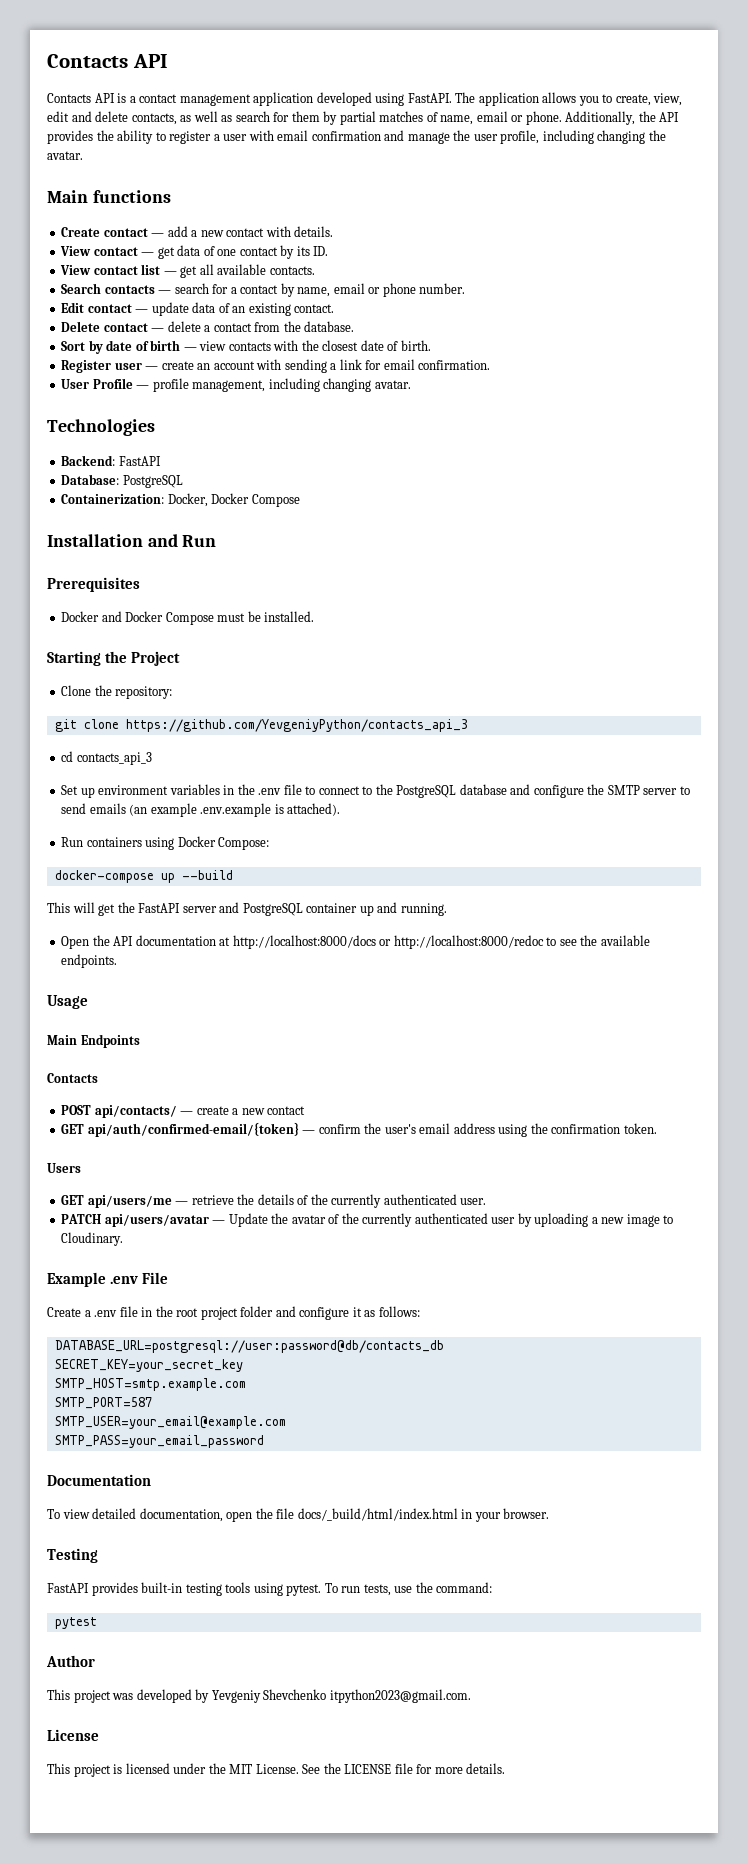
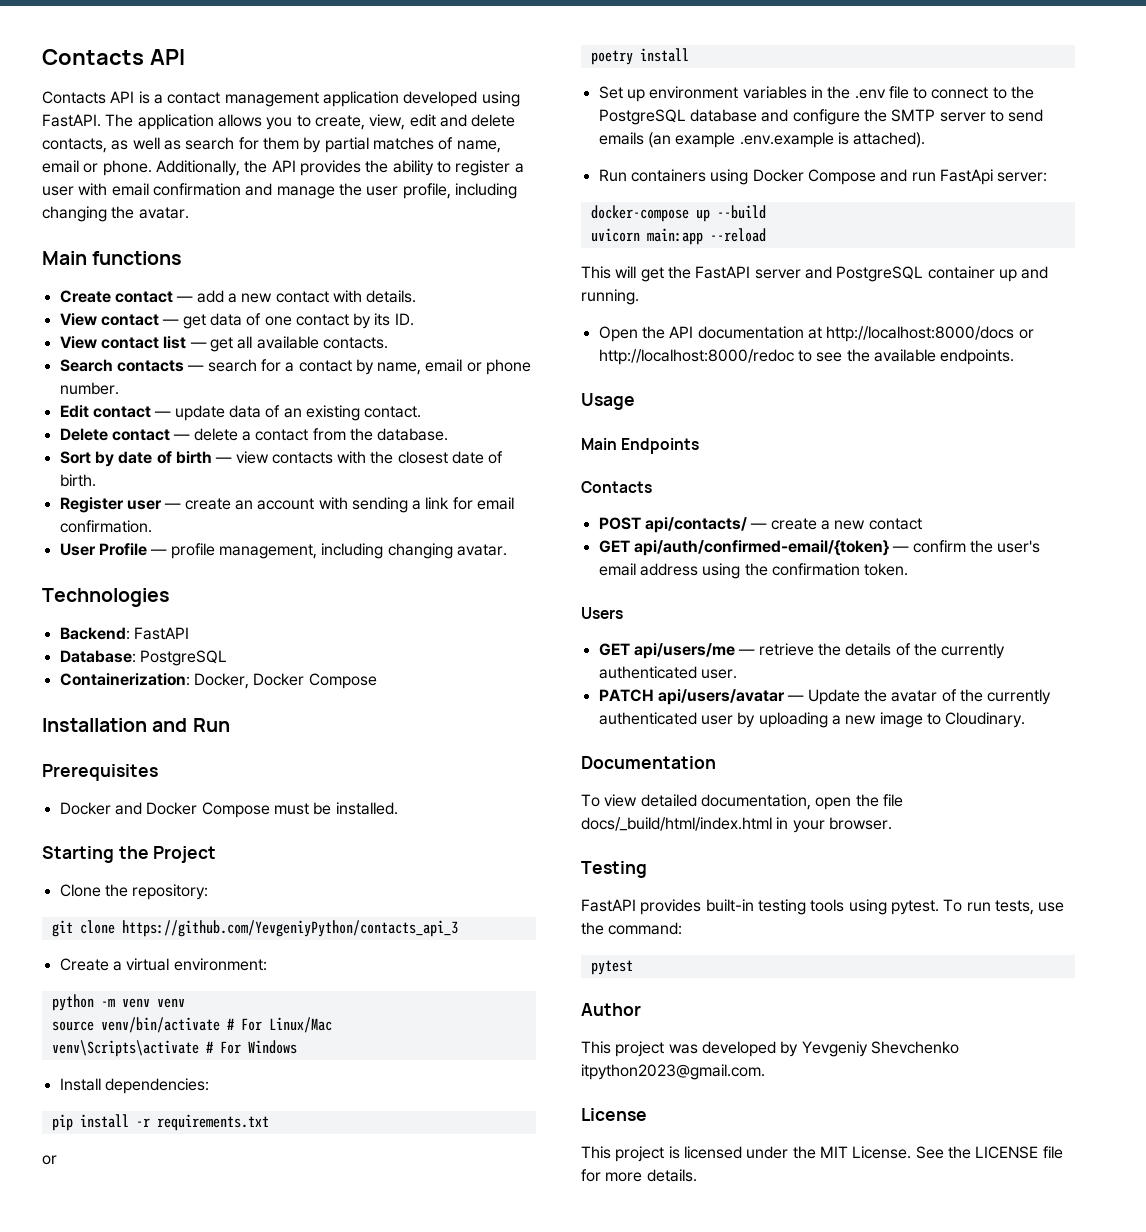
- cd contacts_api_3
+ Create a virtual environment:
+ python -m venv venv
+ source venv/bin/activate # For Linux/Mac
+ venv\Scripts\activate # For Windows
+ Install dependencies:
+ pip install -r requirements.txt
+ or
+ poetry install
- Run containers using Docker Compose:
+ Run containers using Docker Compose and run FastApi server:
+ uvicorn main:app --reload
- Example .env File
- Create a .env file in the root project folder and configure it as follows:
- DATABASE_URL=postgresql://user:password@db/contacts_db
- SECRET_KEY=your_secret_key
- SMTP_HOST=smtp.example.com
- SMTP_PORT=587
- SMTP_USER=your_email@example.com
- SMTP_PASS=your_email_password

